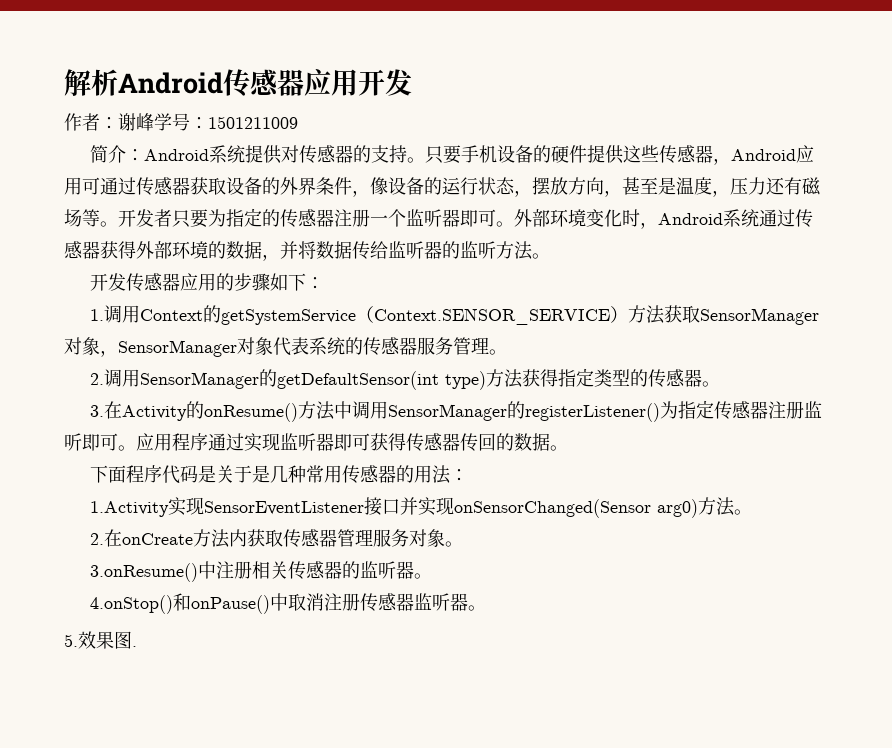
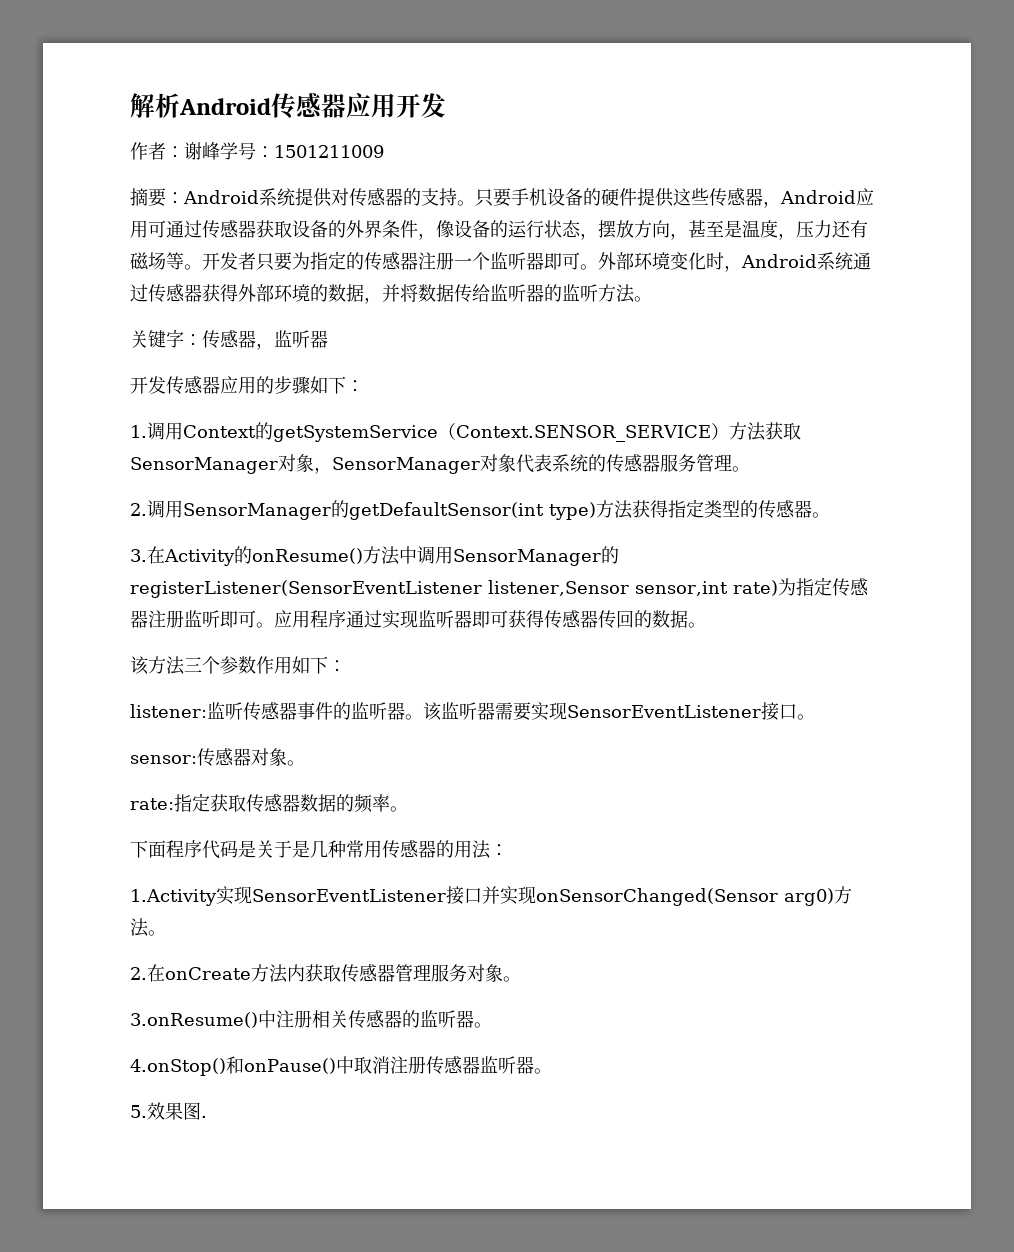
- 简介：Android系统提供对传感器的支持。
+ 摘要：Android系统提供对传感器的支持。
+ 关键字：传感器，监听器
- 3.在Activity的onResume()方法中调用SensorManager的registerListener()为指定传感器注册监听即可。
+ 3.在Activity的onResume()方法中调用SensorManager的registerListener(SensorEventListener listener,Sensor sensor,int rate)为指定传感器注册监听即可。
+ 该方法三个参数作用如下：
+ listener:监听传感器事件的监听器。该监听器需要实现SensorEventListener接口。
+ sensor:传感器对象。
+ rate:指定获取传感器数据的频率。

